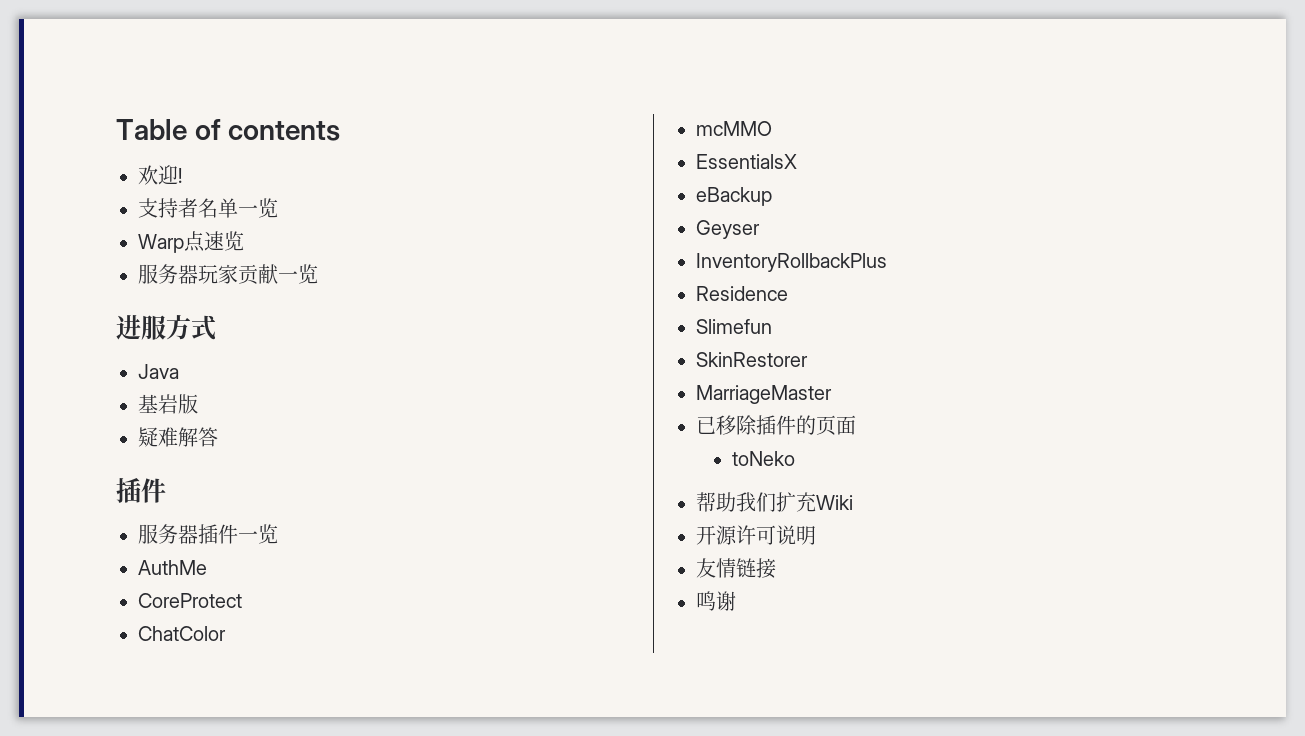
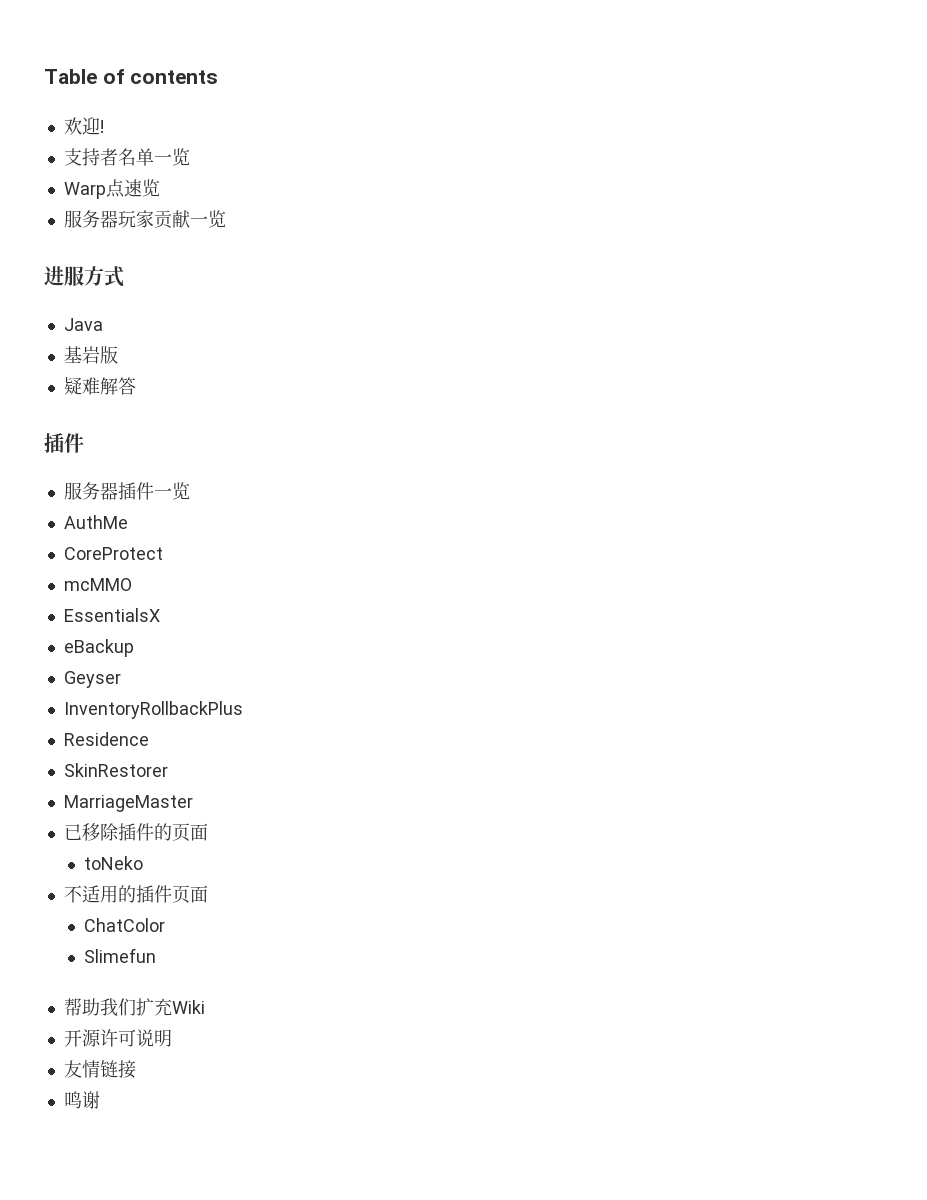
- ChatColor
- Slimefun
+ 不适用的插件页面
+ ChatColor
+ Slimefun

